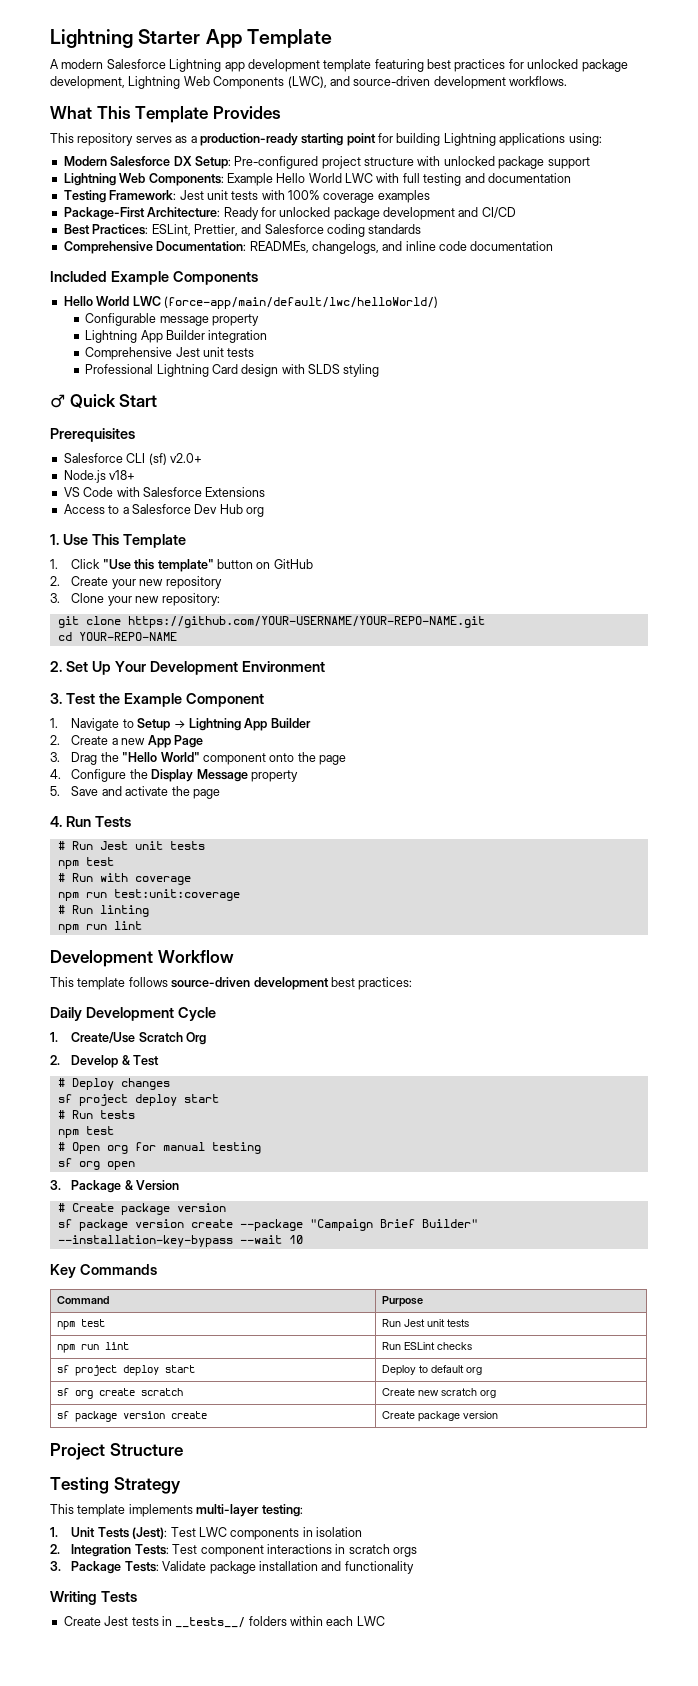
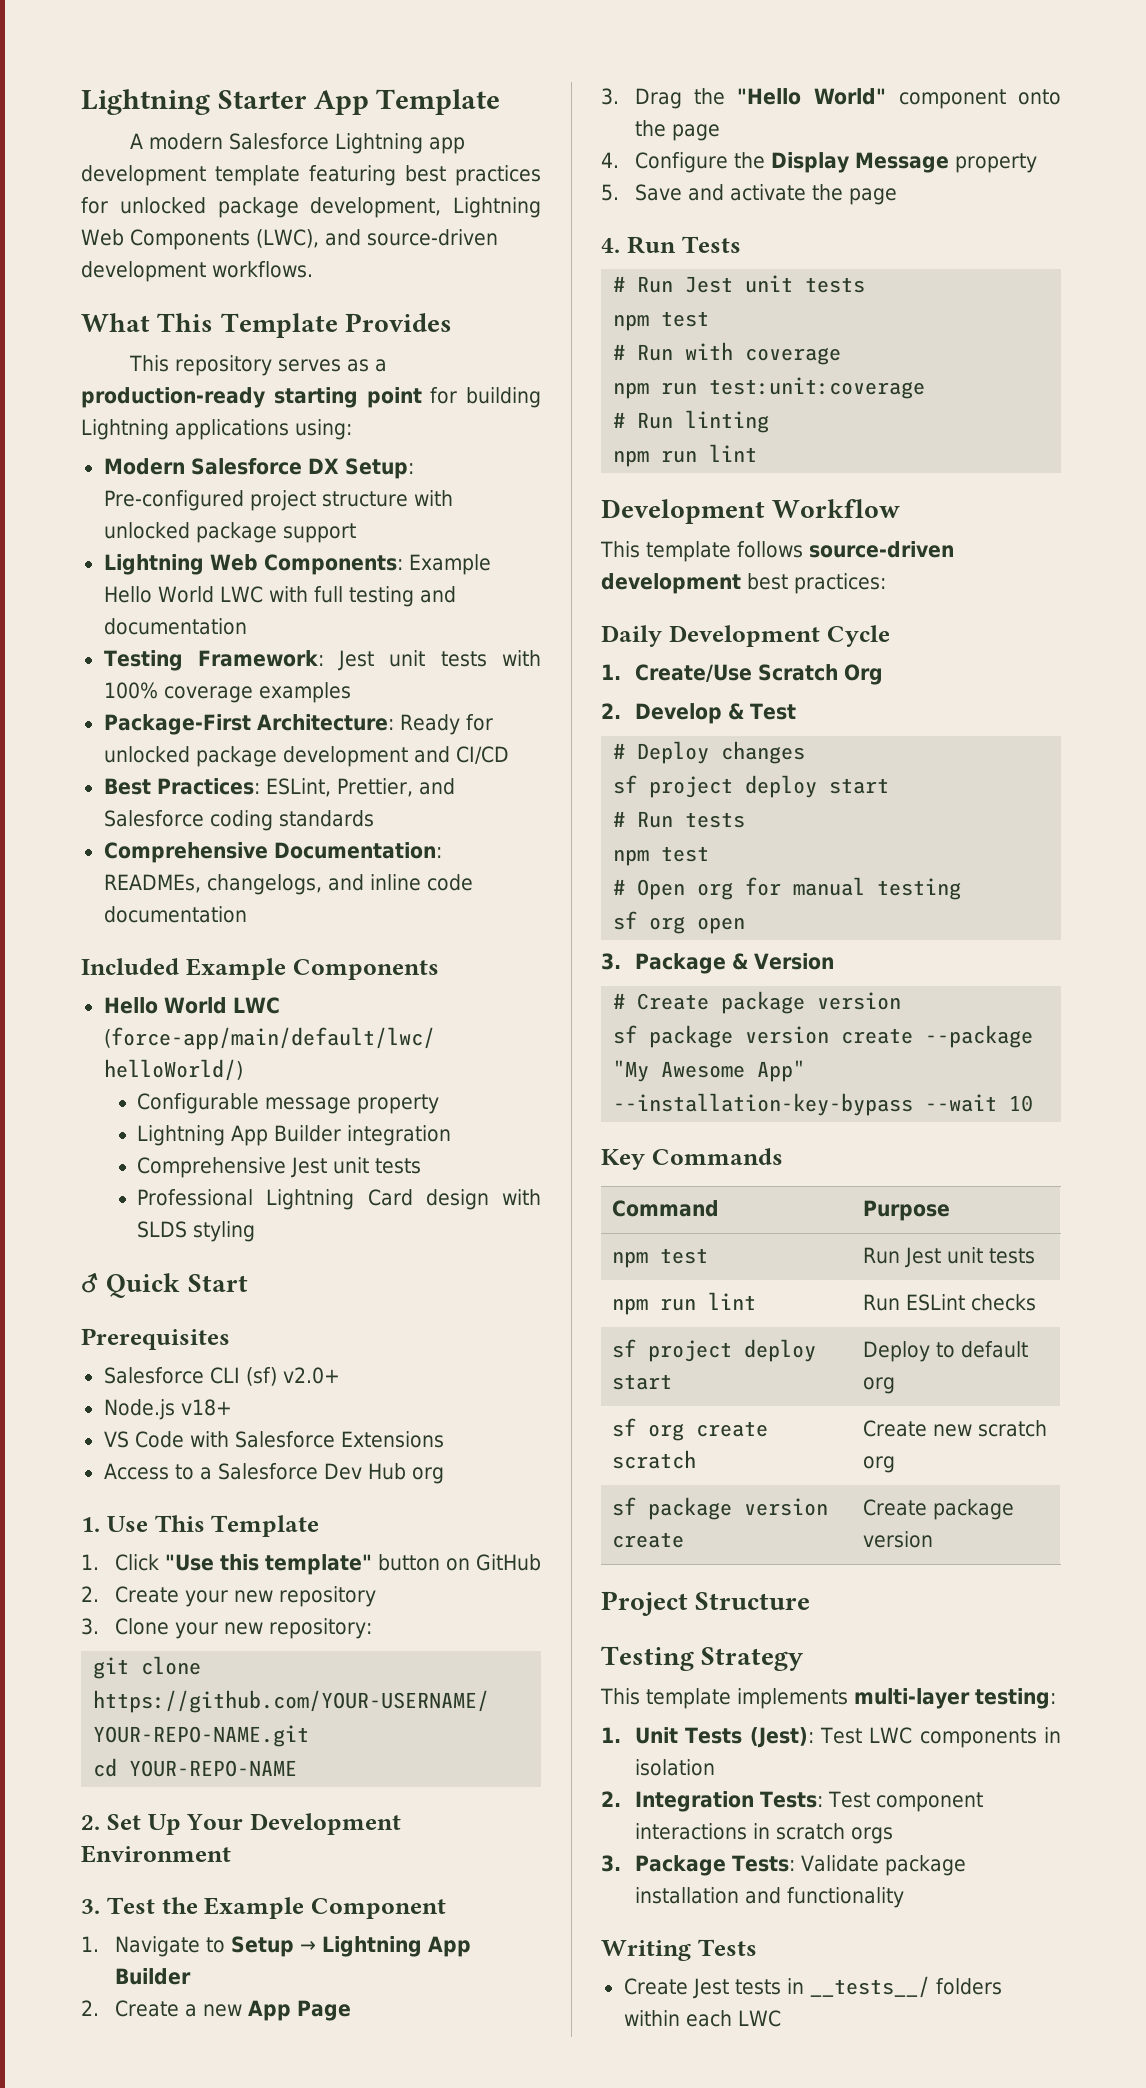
- sf package version create --package "Campaign Brief Builder" --installation-key-bypass --wait 10
+ sf package version create --package "My Awesome App" --installation-key-bypass --wait 10

